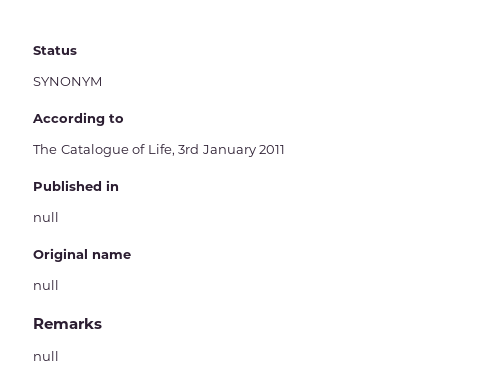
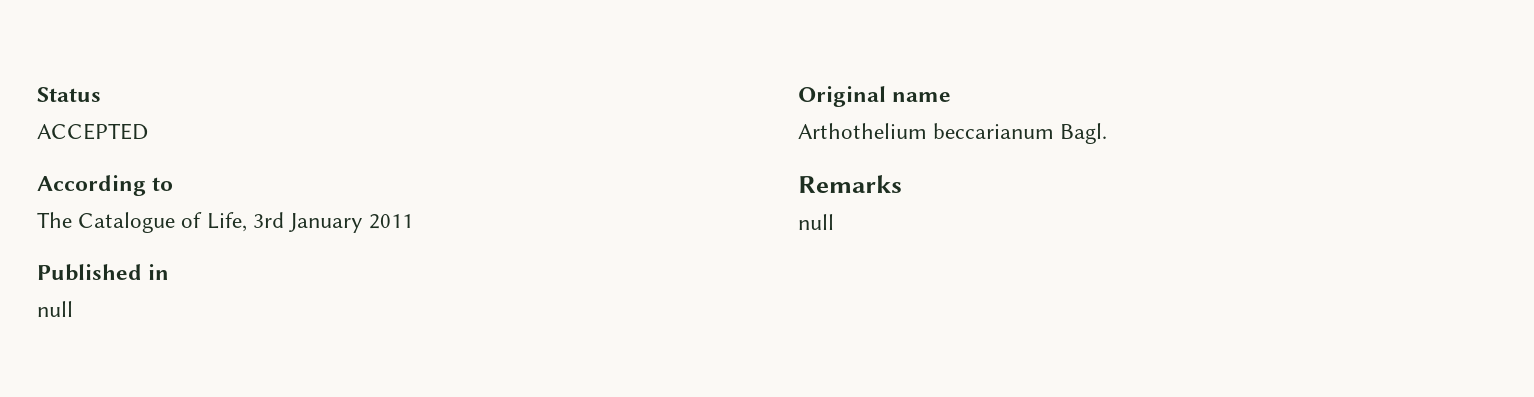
- SYNONYM
+ ACCEPTED
  Original name
- null
+ Arthothelium beccarianum Bagl.

